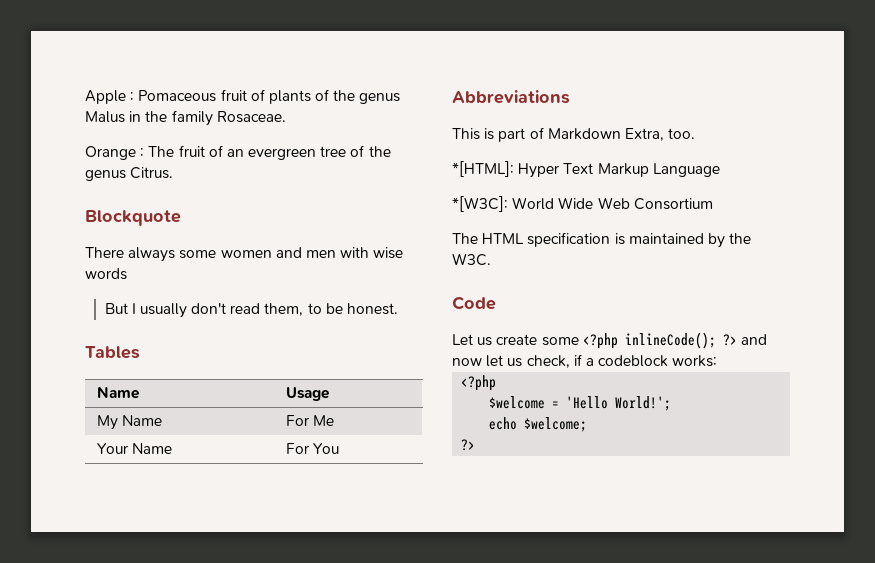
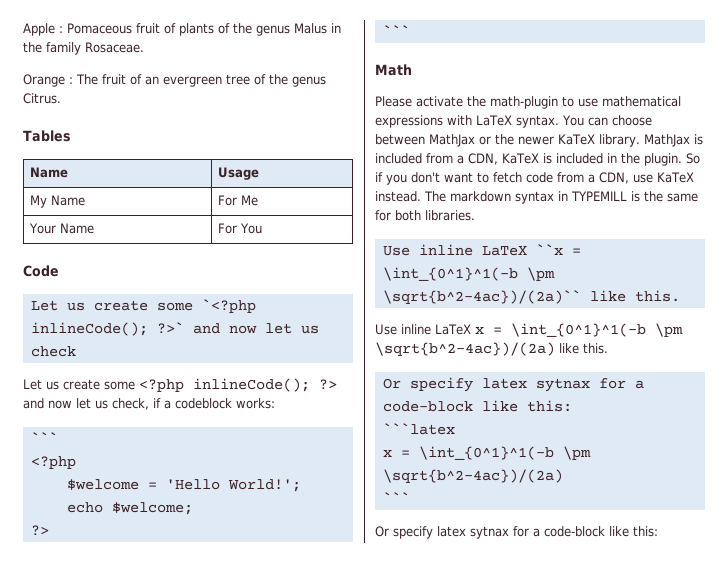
- Blockquote
- There always some women and men with wise words
- But I usually don't read them, to be honest.
- Abbreviations
- This is part of Markdown Extra, too.
- *[HTML]: Hyper Text Markup Language
- *[W3C]: World Wide Web Consortium
- The HTML specification is maintained by the W3C.
  Code
+ Let us create some `<?php inlineCode(); ?>` and now let us check
  Let us create some <?php inlineCode(); ?> and now let us check, if a codeblock works:
+ ```
  echo $welcome;
  ?>
+ ```
+ Math
+ Please activate the math-plugin to use mathematical expressions with LaTeX syntax. You can choose between MathJax or the newer KaTeX library. MathJax is included from a CDN, KaTeX is included in the plugin. So if you don't want to fetch code from a CDN, use KaTeX instead. The markdown syntax in TYPEMILL is the same for both libraries.
+ Use inline LaTeX ``x = \int_{0^1}^1(-b \pm \sqrt{b^2-4ac})/(2a)`` like this.
+ Use inline LaTeX x = \int_{0^1}^1(-b \pm \sqrt{b^2-4ac})/(2a) like this.
+ Or specify latex sytnax for a code-block like this:
+ ```latex
+ x = \int_{0^1}^1(-b \pm \sqrt{b^2-4ac})/(2a)
+ ```
+ Or specify latex sytnax for a code-block like this:

